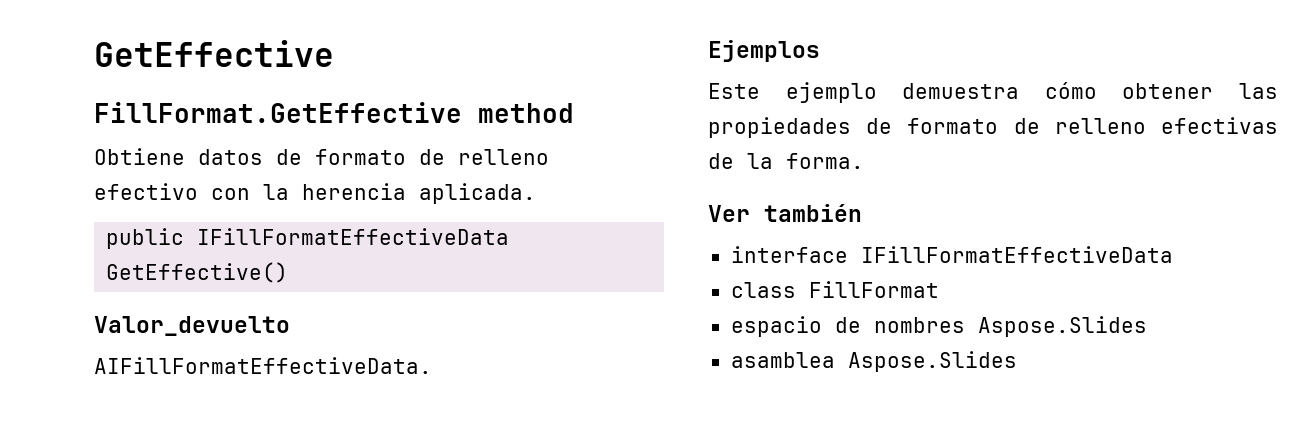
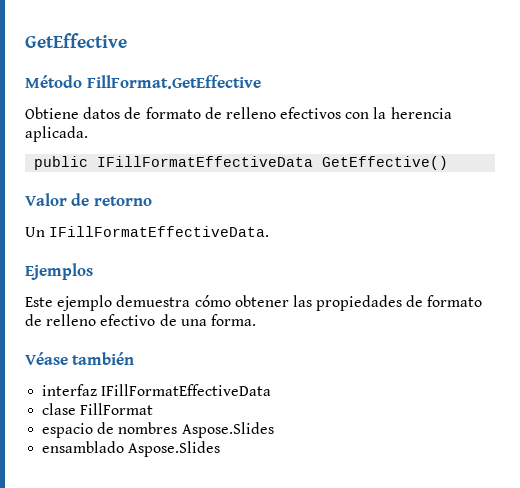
- FillFormat.GetEffective method
+ Método FillFormat.GetEffective
- Obtiene datos de formato de relleno efectivo con la herencia aplicada.
+ Obtiene datos de formato de relleno efectivos con la herencia aplicada.
- Valor_devuelto
- AIFillFormatEffectiveData.
+ Valor de retorno
+ Un IFillFormatEffectiveData.
- Este ejemplo demuestra cómo obtener las propiedades de formato de relleno efectivas de la forma.
+ Este ejemplo demuestra cómo obtener las propiedades de formato de relleno efectivo de una forma.
- Ver también
+ Véase también
- interface IFillFormatEffectiveData
+ interfaz IFillFormatEffectiveData
- class FillFormat
+ clase FillFormat
- asamblea Aspose.Slides
+ ensamblado Aspose.Slides

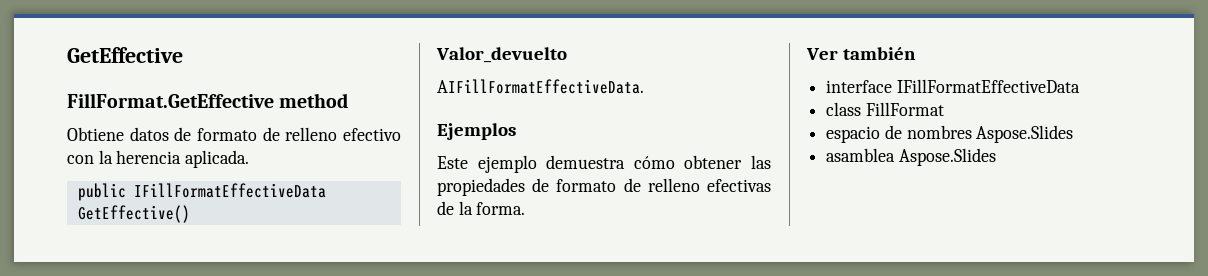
- Método FillFormat.GetEffective
+ FillFormat.GetEffective method
- Obtiene datos de formato de relleno efectivos con la herencia aplicada.
+ Obtiene datos de formato de relleno efectivo con la herencia aplicada.
- Valor de retorno
- Un IFillFormatEffectiveData.
+ Valor_devuelto
+ AIFillFormatEffectiveData.
- Este ejemplo demuestra cómo obtener las propiedades de formato de relleno efectivo de una forma.
+ Este ejemplo demuestra cómo obtener las propiedades de formato de relleno efectivas de la forma.
- Véase también
+ Ver también
- interfaz IFillFormatEffectiveData
+ interface IFillFormatEffectiveData
- clase FillFormat
+ class FillFormat
- ensamblado Aspose.Slides
+ asamblea Aspose.Slides

